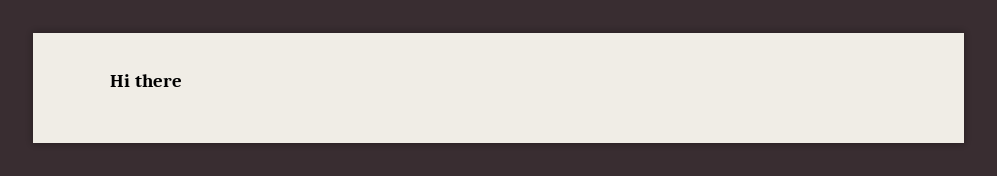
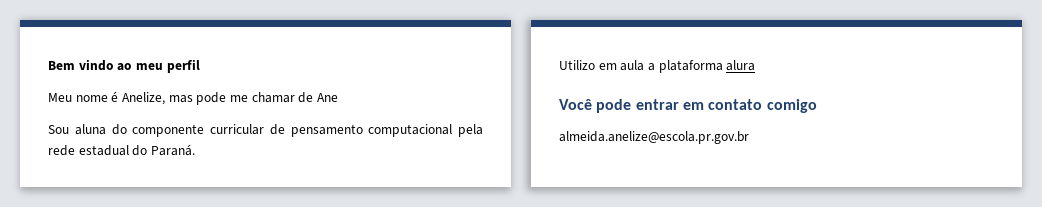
- Hi there
+ Bem vindo ao meu perfil
+ Meu nome é Anelize, mas pode me chamar de Ane
+ Sou aluna do componente curricular de pensamento computacional pela rede estadual do Paraná.
+ Utilizo em aula a plataforma alura
+ Você pode entrar em contato comigo
+ almeida.anelize@escola.pr.gov.br

